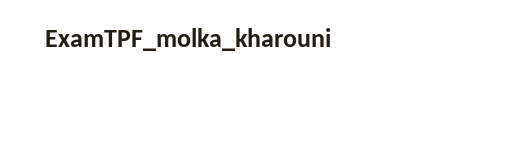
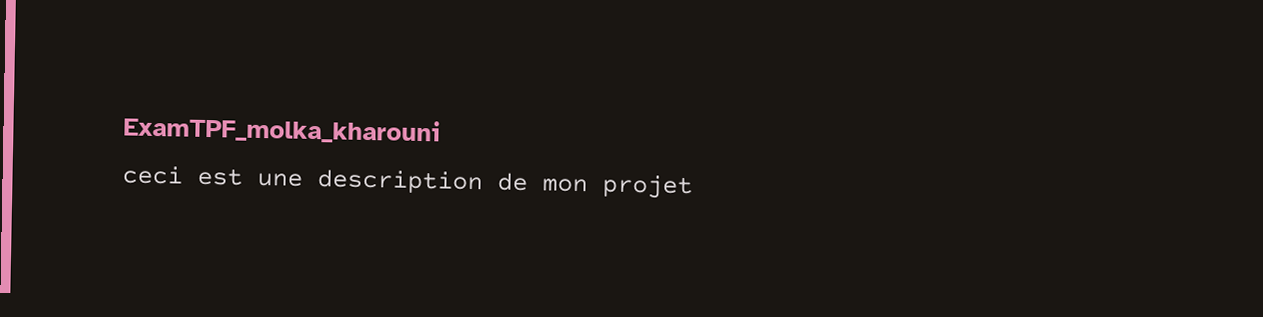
+ ceci est une description de mon projet

